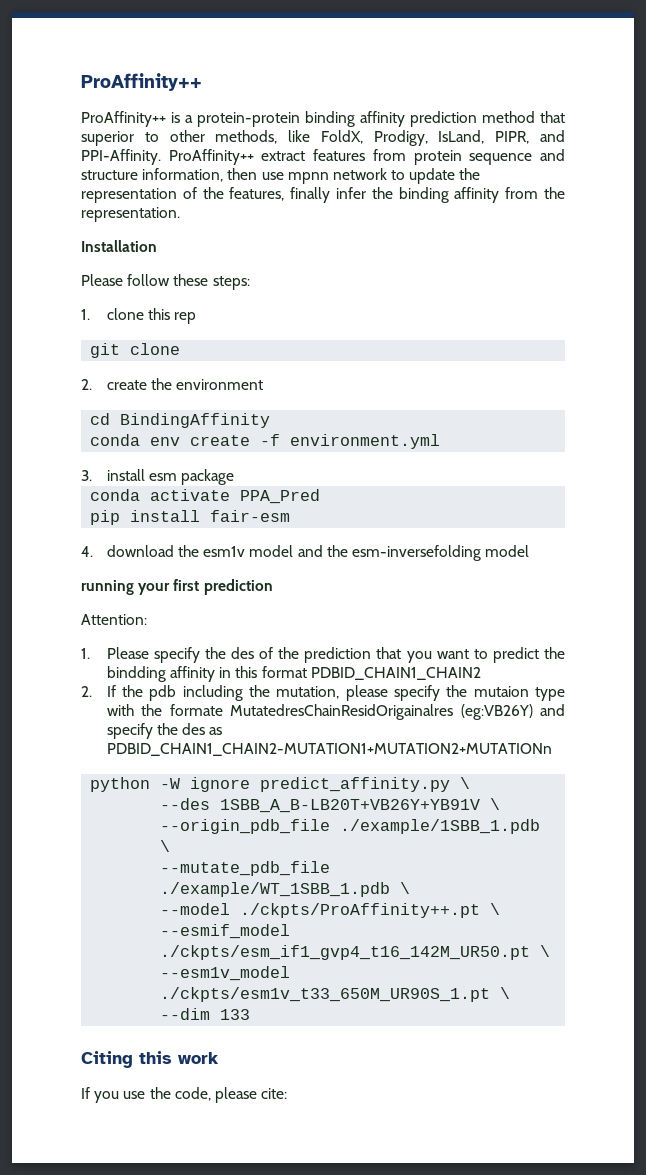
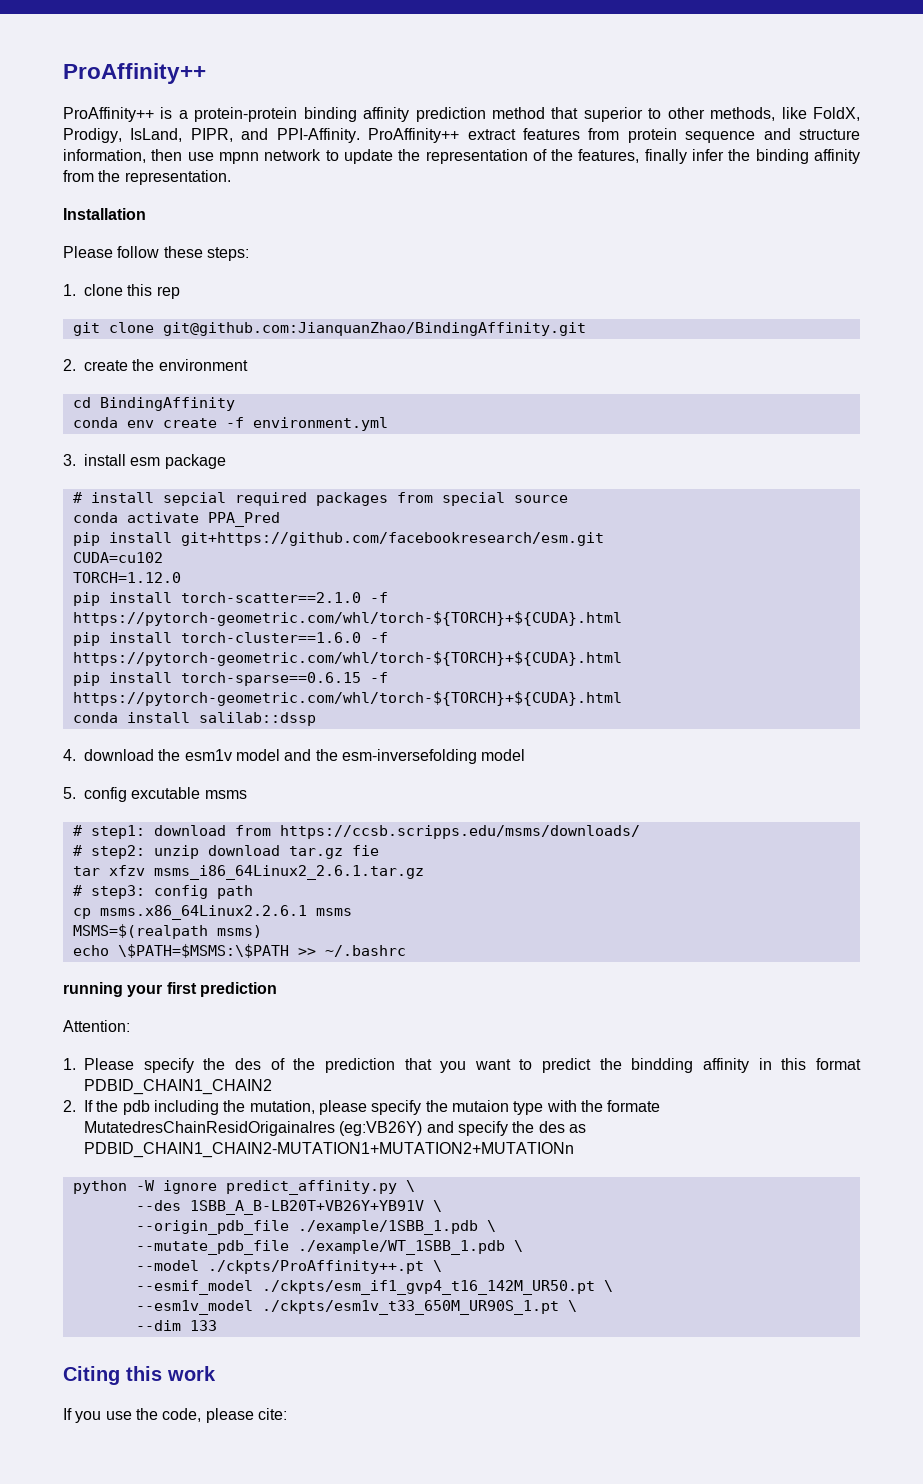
- git clone
+ git clone git@github.com:JianquanZhao/BindingAffinity.git
+ # install sepcial required packages from special source
- pip install fair-esm
+ pip install git+https://github.com/facebookresearch/esm.git
+ CUDA=cu102
+ TORCH=1.12.0
+ pip install torch-scatter==2.1.0 -f https://pytorch-geometric.com/whl/torch-${TORCH}+${CUDA}.html
+ pip install torch-cluster==1.6.0 -f https://pytorch-geometric.com/whl/torch-${TORCH}+${CUDA}.html
+ pip install torch-sparse==0.6.15 -f https://pytorch-geometric.com/whl/torch-${TORCH}+${CUDA}.html
+ conda install salilab::dssp
+ 5. config excutable msms
+ # step1: download from https://ccsb.scripps.edu/msms/downloads/
+ # step2: unzip download tar.gz fie
+ tar xfzv msms_i86_64Linux2_2.6.1.tar.gz
+ # step3: config path
+ cp msms.x86_64Linux2.2.6.1 msms
+ MSMS=$(realpath msms)
+ echo \$PATH=$MSMS:\$PATH >> ~/.bashrc

